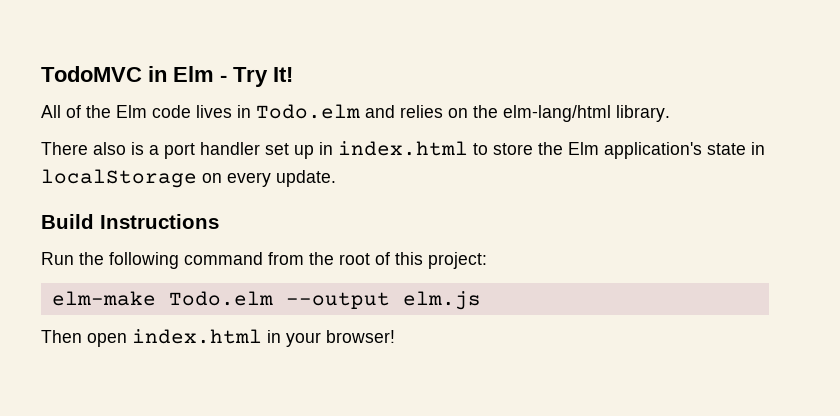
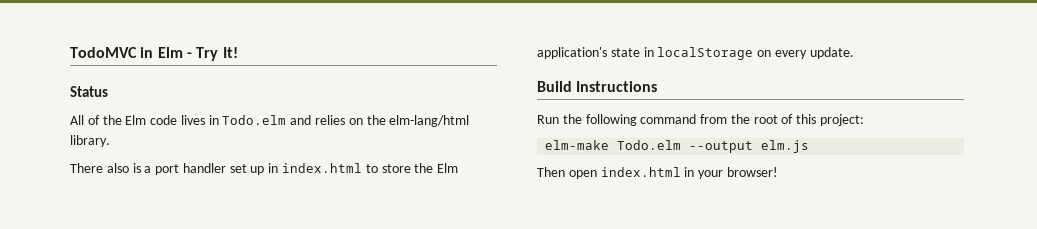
+ Status

